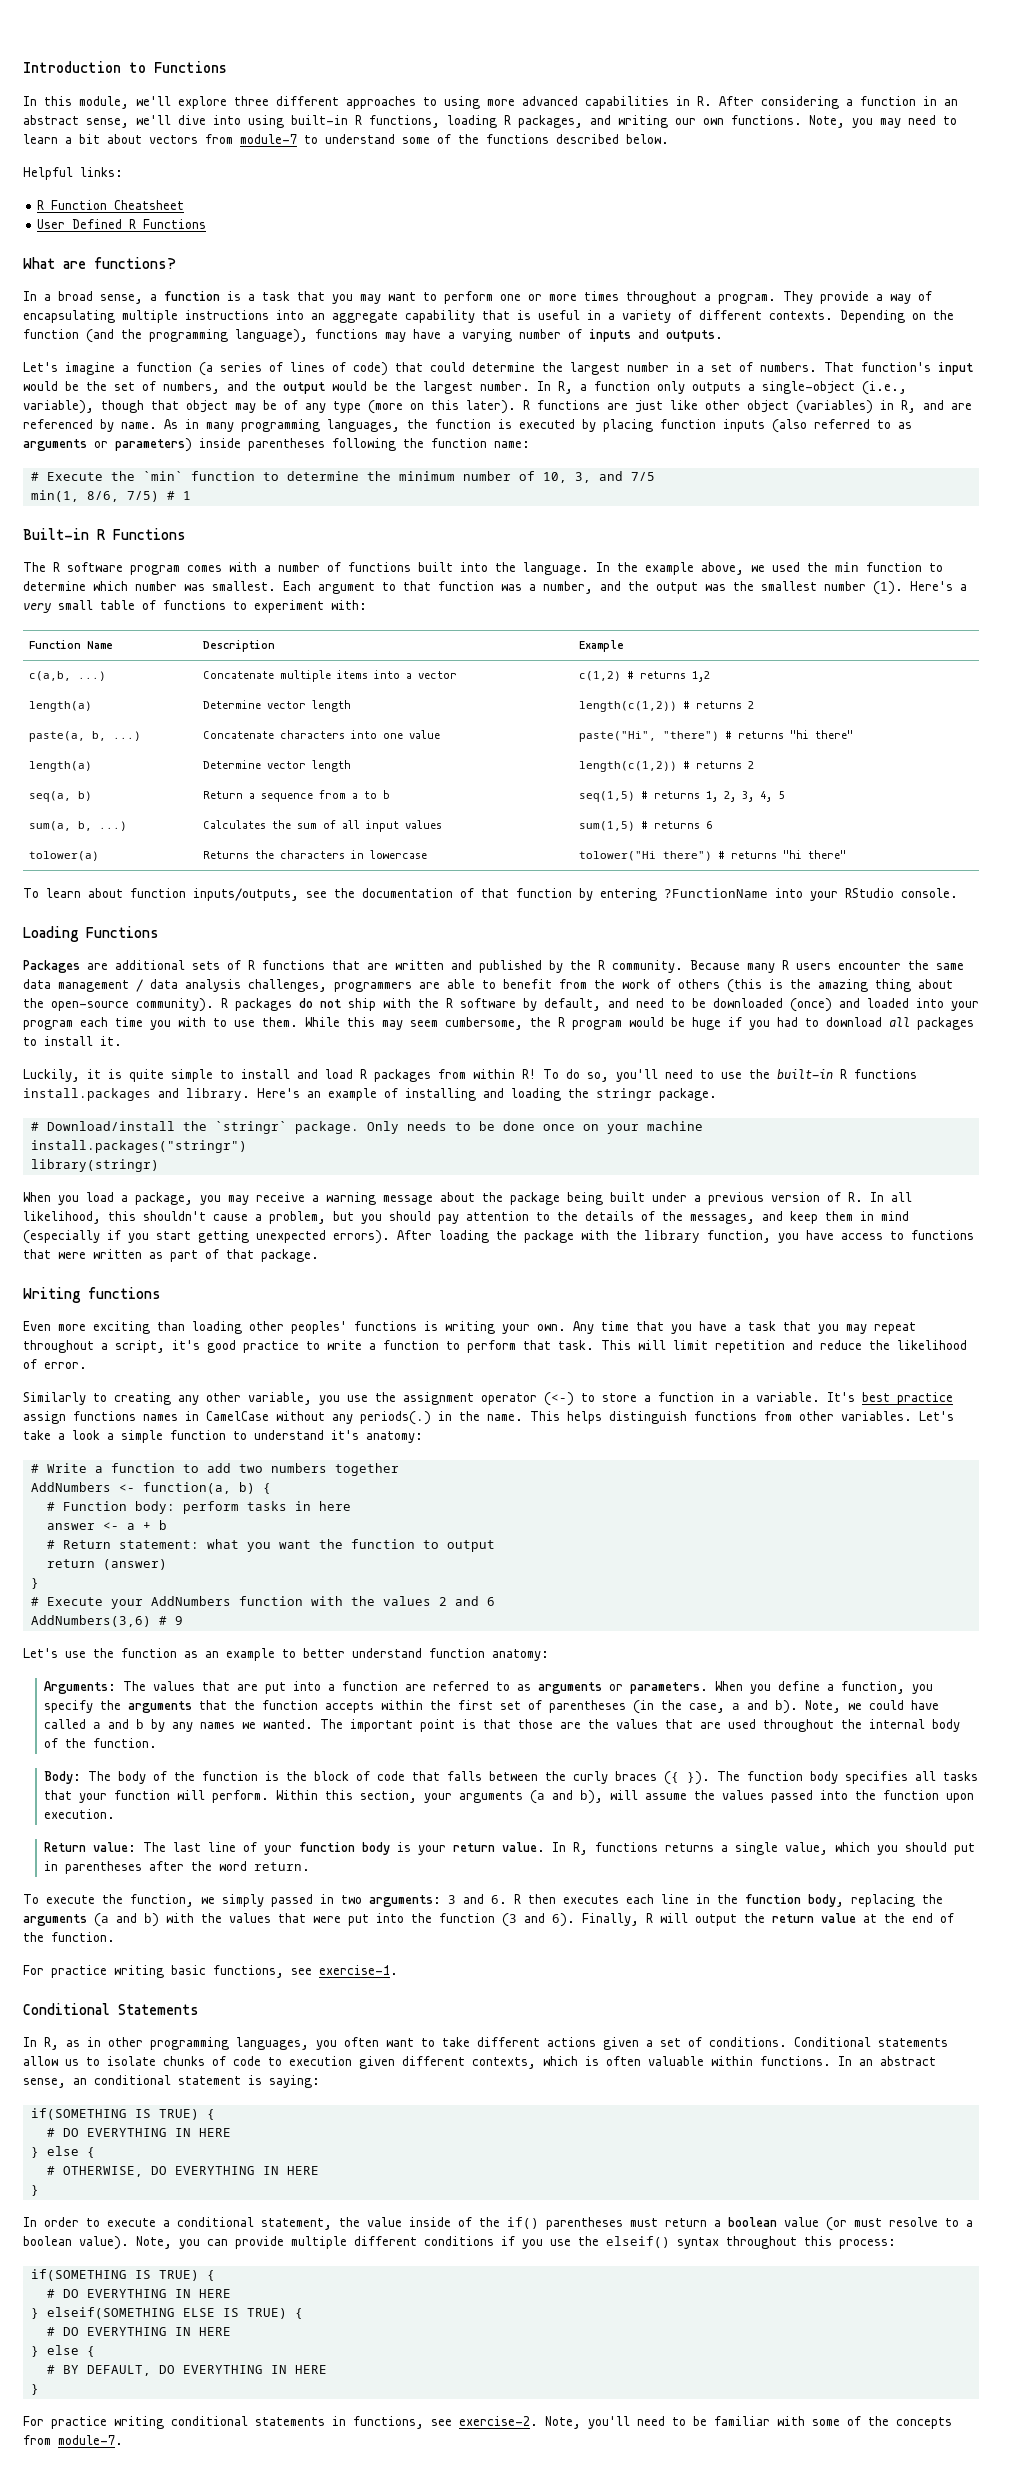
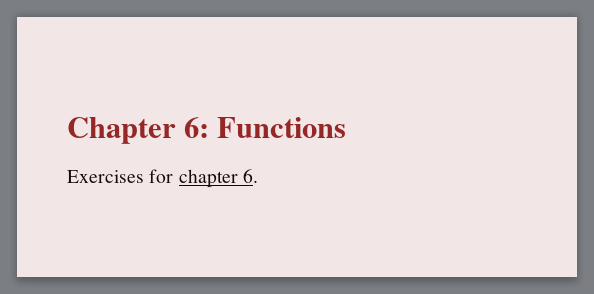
- Introduction to Functions
- In this module, we'll explore three different approaches to using more advanced capabilities in R. After considering a function in an abstract sense, we'll dive into using built-in R functions, loading R packages, and writing our own functions. Note, you may need to learn a bit about vectors from module-7 to understand some of the functions described below.
- Helpful links:
- R Function Cheatsheet
- User Defined R Functions
- What are functions?
- In a broad sense, a function is a task that you may want to perform one or more times throughout a program. They provide a way of encapsulating multiple instructions into an aggregate capability that is useful in a variety of different contexts. Depending on the function (and the programming language), functions may have a varying number of inputs and outputs.
- Let's imagine a function (a series of lines of code) that could determine the largest number in a set of numbers. That function's input would be the set of numbers, and the output would be the largest number. In R, a function only outputs a single-object (i.e., variable), though that object may be of any type (more on this later). R functions are just like other object (variables) in R, and are referenced by name. As in many programming languages, the function is executed by placing function inputs (also referred to as arguments or parameters) inside parentheses following the function name:
- # Execute the `min` function to determine the minimum number of 10, 3, and 7/5
- min(1, 8/6, 7/5) # 1
- Built-in R Functions
- The R software program comes with a number of functions built into the language. In the example above, we used the min function to determine which number was smallest. Each argument to that function was a number, and the output was the smallest number (1). Here's a very small table of functions to experiment with:
- Function Name | Description | Example
- c(a,b, ...) | Concatenate multiple items into a vector | c(1,2) # returns 1,2
- length(a) | Determine vector length | length(c(1,2)) # returns 2
- paste(a, b, ...) | Concatenate characters into one value | paste("Hi", "there") # returns "hi there"
- length(a) | Determine vector length | length(c(1,2)) # returns 2
- seq(a, b) | Return a sequence from a to b | seq(1,5) # returns 1, 2, 3, 4, 5
- sum(a, b, ...) | Calculates the sum of all input values | sum(1,5) # returns 6
- tolower(a) | Returns the characters in lowercase | tolower("Hi there") # returns "hi there"
- To learn about function inputs/outputs, see the documentation of that function by entering ?FunctionName into your RStudio console.
- Loading Functions
- Packages are additional sets of R functions that are written and published by the R community. Because many R users encounter the same data management / data analysis challenges, programmers are able to benefit from the work of others (this is the amazing thing about the open-source community). R packages do not ship with the R software by default, and need to be downloaded (once) and loaded into your program each time you with to use them. While this may seem cumbersome, the R program would be huge if you had to download all packages to install it.
- Luckily, it is quite simple to install and load R packages from within R! To do so, you'll need to use the built-in R functions install.packages and library. Here's an example of installing and loading the stringr package.
- # Download/install the `stringr` package. Only needs to be done once on your machine
- install.packages("stringr")
- library(stringr)
- When you load a package, you may receive a warning message about the package being built under a previous version of R. In all likelihood, this shouldn't cause a problem, but you should pay attention to the details of the messages, and keep them in mind (especially if you start getting unexpected errors). After loading the package with the library function, you have access to functions that were written as part of that package.
- Writing functions
- Even more exciting than loading other peoples' functions is writing your own. Any time that you have a task that you may repeat throughout a script, it's good practice to write a function to perform that task. This will limit repetition and reduce the likelihood of error.
- Similarly to creating any other variable, you use the assignment operator (<-) to store a function in a variable. It's best practice assign functions names in CamelCase without any periods(.) in the name. This helps distinguish functions from other variables. Let's take a look a simple function to understand it's anatomy:
- # Write a function to add two numbers together
- AddNumbers <- function(a, b) {
- # Function body: perform tasks in here
- answer <- a + b
- # Return statement: what you want the function to output
- return (answer)
- }
- # Execute your AddNumbers function with the values 2 and 6
- AddNumbers(3,6) # 9
- Let's use the function as an example to better understand function anatomy:
- Arguments: The values that are put into a function are referred to as arguments or parameters. When you define a function, you specify the arguments that the function accepts within the first set of parentheses (in the case, a and b). Note, we could have called a and b by any names we wanted. The important point is that those are the values that are used throughout the internal body of the function.
- Body: The body of the function is the block of code that falls between the curly braces ({ }). The function body specifies all tasks that your function will perform. Within this section, your arguments (a and b), will assume the values passed into the function upon execution.
- Return value: The last line of your function body is your return value. In R, functions returns a single value, which you should put in parentheses after the word return.
- To execute the function, we simply passed in two arguments: 3 and 6. R then executes each line in the function body, replacing the arguments (a and b) with the values that were put into the function (3 and 6). Finally, R will output the return value at the end of the function.
- For practice writing basic functions, see exercise-1.
- Conditional Statements
- In R, as in other programming languages, you often want to take different actions given a set of conditions. Conditional statements allow us to isolate chunks of code to execution given different contexts, which is often valuable within functions. In an abstract sense, an conditional statement is saying:
- if(SOMETHING IS TRUE) {
- # DO EVERYTHING IN HERE
- } else {
- # OTHERWISE, DO EVERYTHING IN HERE
- }
- In order to execute a conditional statement, the value inside of the if() parentheses must return a boolean value (or must resolve to a boolean value). Note, you can provide multiple different conditions if you use the elseif() syntax throughout this process:
- if(SOMETHING IS TRUE) {
- # DO EVERYTHING IN HERE
- } elseif(SOMETHING ELSE IS TRUE) {
- # DO EVERYTHING IN HERE
- } else {
- # BY DEFAULT, DO EVERYTHING IN HERE
- }
- For practice writing conditional statements in functions, see exercise-2. Note, you'll need to be familiar with some of the concepts from module-7.
+ Chapter 6: Functions
+ Exercises for chapter 6.

